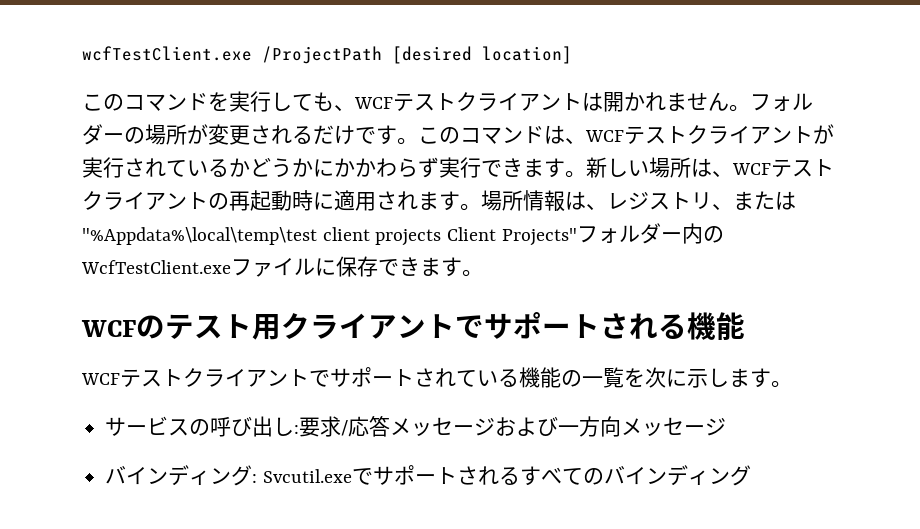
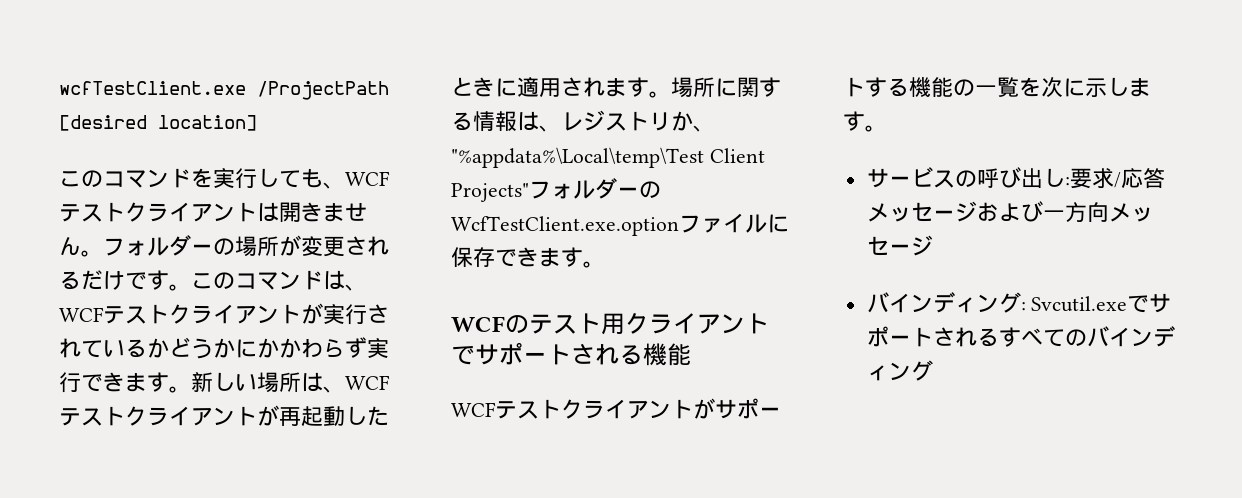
- このコマンドを実行しても、WCFテストクライアントは開かれません。
+ このコマンドを実行しても、WCFテストクライアントは開きません。
- 新しい場所は、WCFテストクライアントの再起動時に適用されます。
+ 新しい場所は、WCFテストクライアントが再起動したときに適用されます。
- 場所情報は、レジストリ、または"%Appdata%\local\temp\test client projects Client Projects"フォルダー内のWcfTestClient.exeファイルに保存できます。
+ 場所に関する情報は、レジストリか、"%appdata%\Local\temp\Test Client Projects"フォルダーのWcfTestClient.exe.optionファイルに保存できます。
- WCFテストクライアントでサポートされている機能の一覧を次に示します。
+ WCFテストクライアントがサポートする機能の一覧を次に示します。

